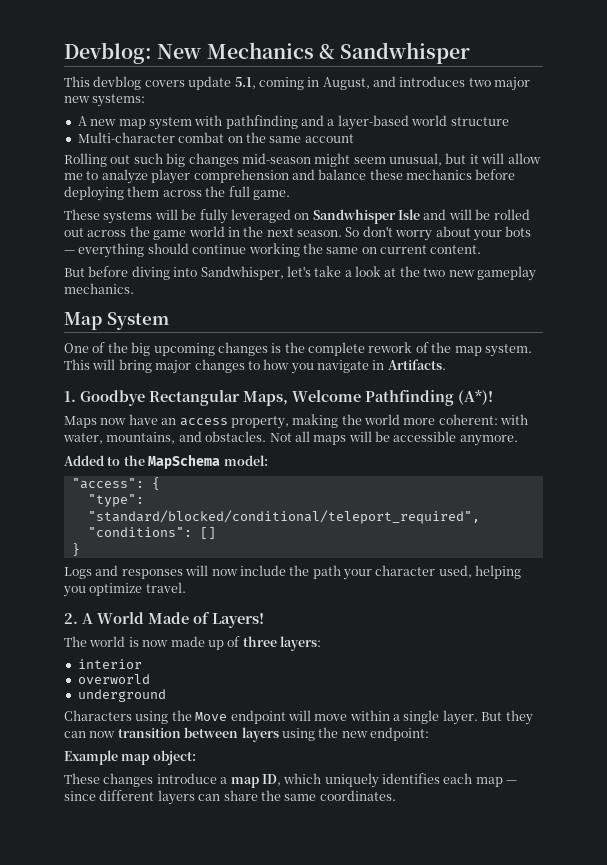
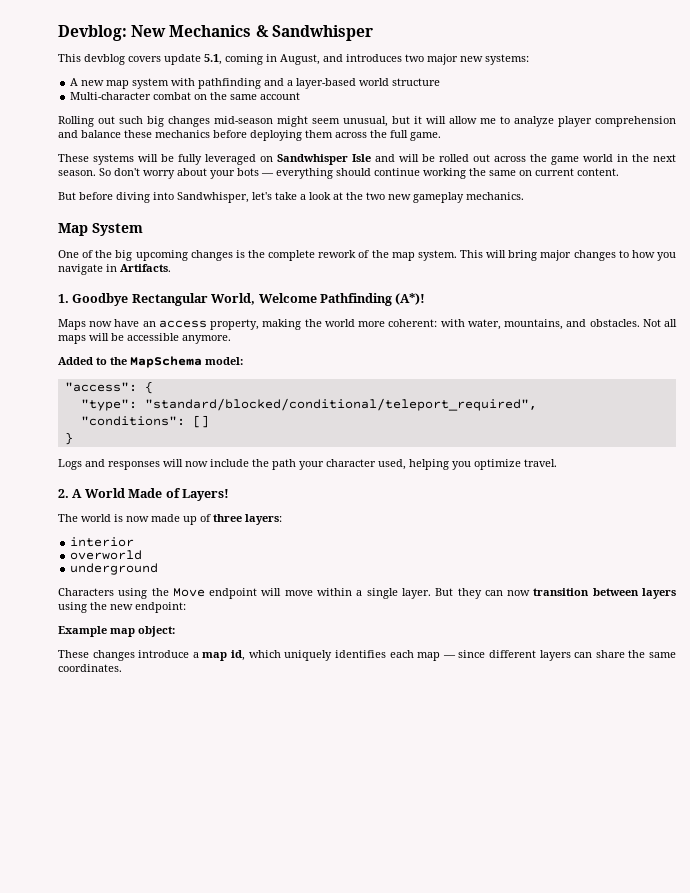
- 1. Goodbye Rectangular Maps, Welcome Pathfinding (A*)!
+ 1. Goodbye Rectangular World, Welcome Pathfinding (A*)!
- These changes introduce a map ID, which uniquely identifies each map — since different layers can share the same coordinates.
+ These changes introduce a map id, which uniquely identifies each map — since different layers can share the same coordinates.

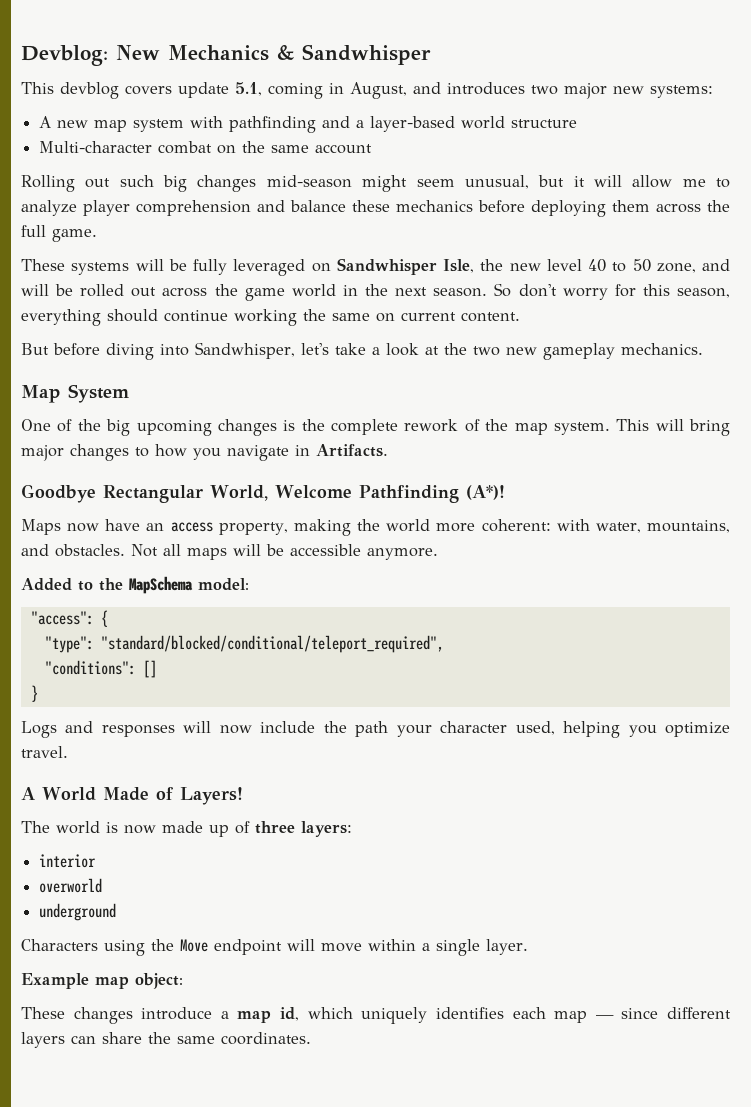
- These systems will be fully leveraged on Sandwhisper Isle and will be rolled out across the game world in the next season.
+ These systems will be fully leveraged on Sandwhisper Isle, the new level 40 to 50 zone, and will be rolled out across the game world in the next season.
- So don't worry about your bots — everything should continue working the same on current content.
+ So don't worry for this season, everything should continue working the same on current content.
- 1. Goodbye Rectangular World, Welcome Pathfinding (A*)!
+ Goodbye Rectangular World, Welcome Pathfinding (A*)!
- 2. A World Made of Layers!
+ A World Made of Layers!
- But they can now transition between layers using the new endpoint:

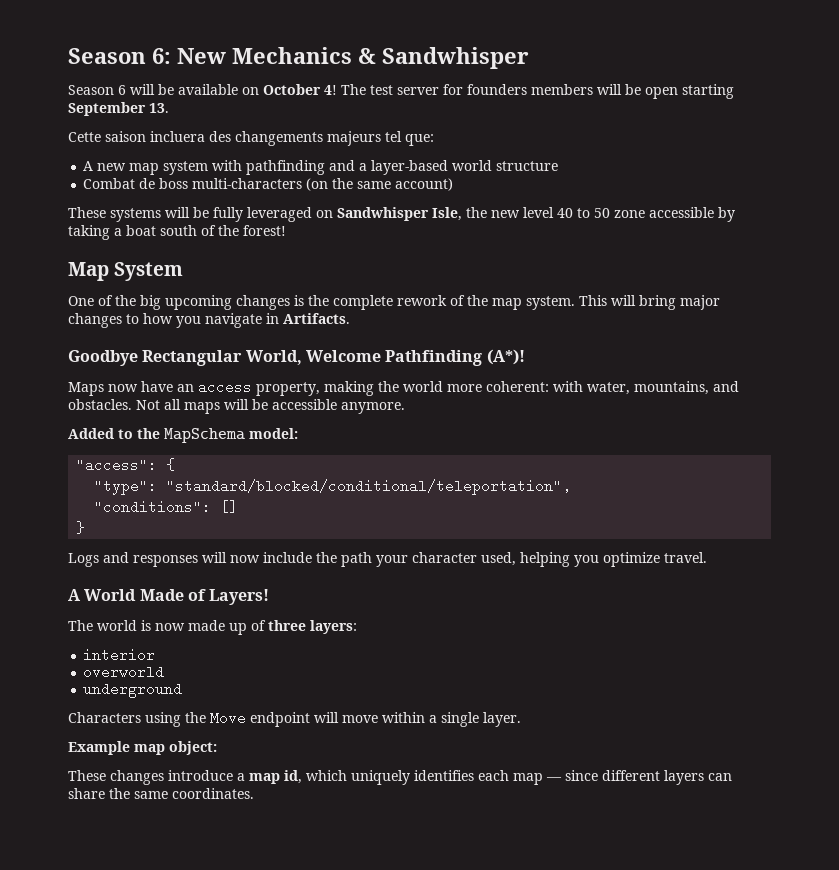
- Devblog: New Mechanics & Sandwhisper
+ Season 6: New Mechanics & Sandwhisper
- This devblog covers update 5.1, coming in August, and introduces two major new systems:
+ Season 6 will be available on October 4! The test server for founders members will be open starting September 13.
+ Cette saison incluera des changements majeurs tel que:
- Multi-character combat on the same account
- Rolling out such big changes mid-season might seem unusual, but it will allow me to analyze player comprehension and balance these mechanics before deploying them across the full game.
+ Combat de boss multi-characters (on the same account)
- These systems will be fully leveraged on Sandwhisper Isle, the new level 40 to 50 zone, and will be rolled out across the game world in the next season. So don't worry for this season, everything should continue working the same on current content.
- But before diving into Sandwhisper, let's take a look at the two new gameplay mechanics.
+ These systems will be fully leveraged on Sandwhisper Isle, the new level 40 to 50 zone accessible by taking a boat south of the forest!
- "type": "standard/blocked/conditional/teleport_required",
+ "type": "standard/blocked/conditional/teleportation",

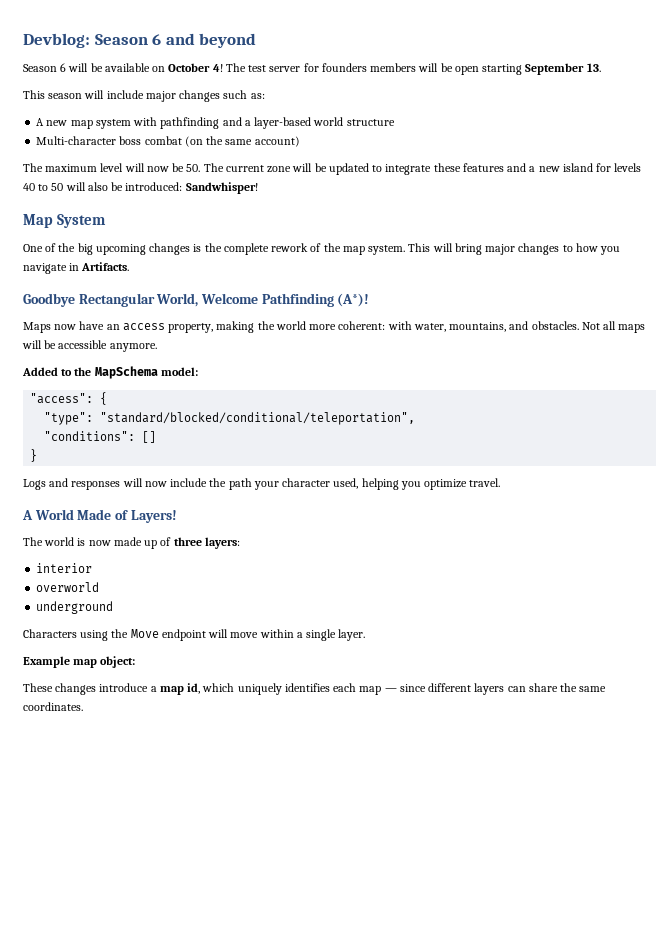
- Season 6: New Mechanics & Sandwhisper
+ Devblog: Season 6 and beyond
- Cette saison incluera des changements majeurs tel que:
+ This season will include major changes such as:
- Combat de boss multi-characters (on the same account)
+ Multi-character boss combat (on the same account)
- These systems will be fully leveraged on Sandwhisper Isle, the new level 40 to 50 zone accessible by taking a boat south of the forest!
+ The maximum level will now be 50. The current zone will be updated to integrate these features and a new island for levels 40 to 50 will also be introduced: Sandwhisper!

